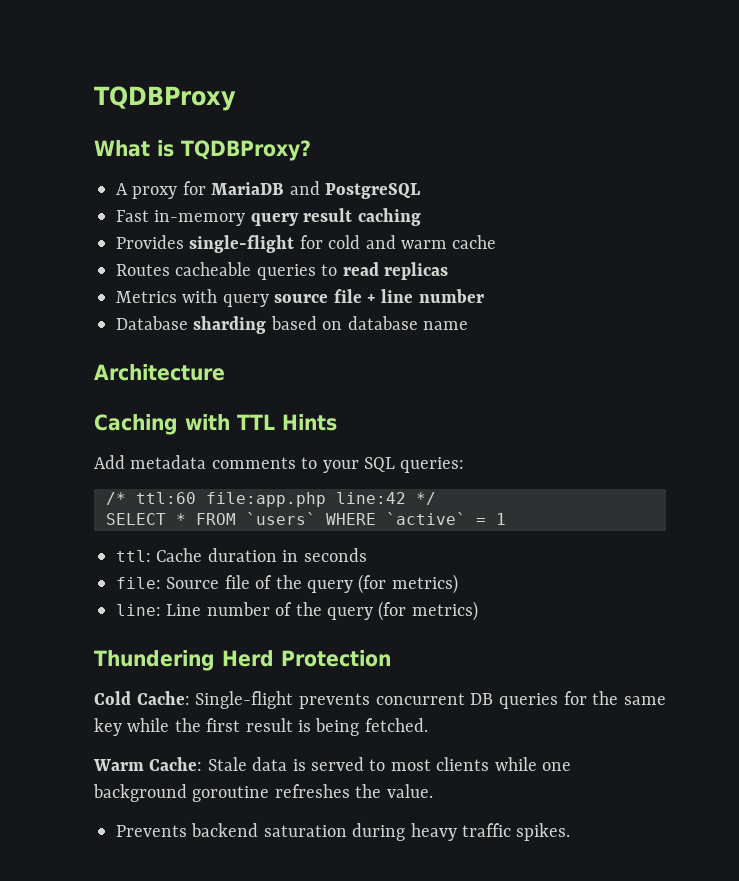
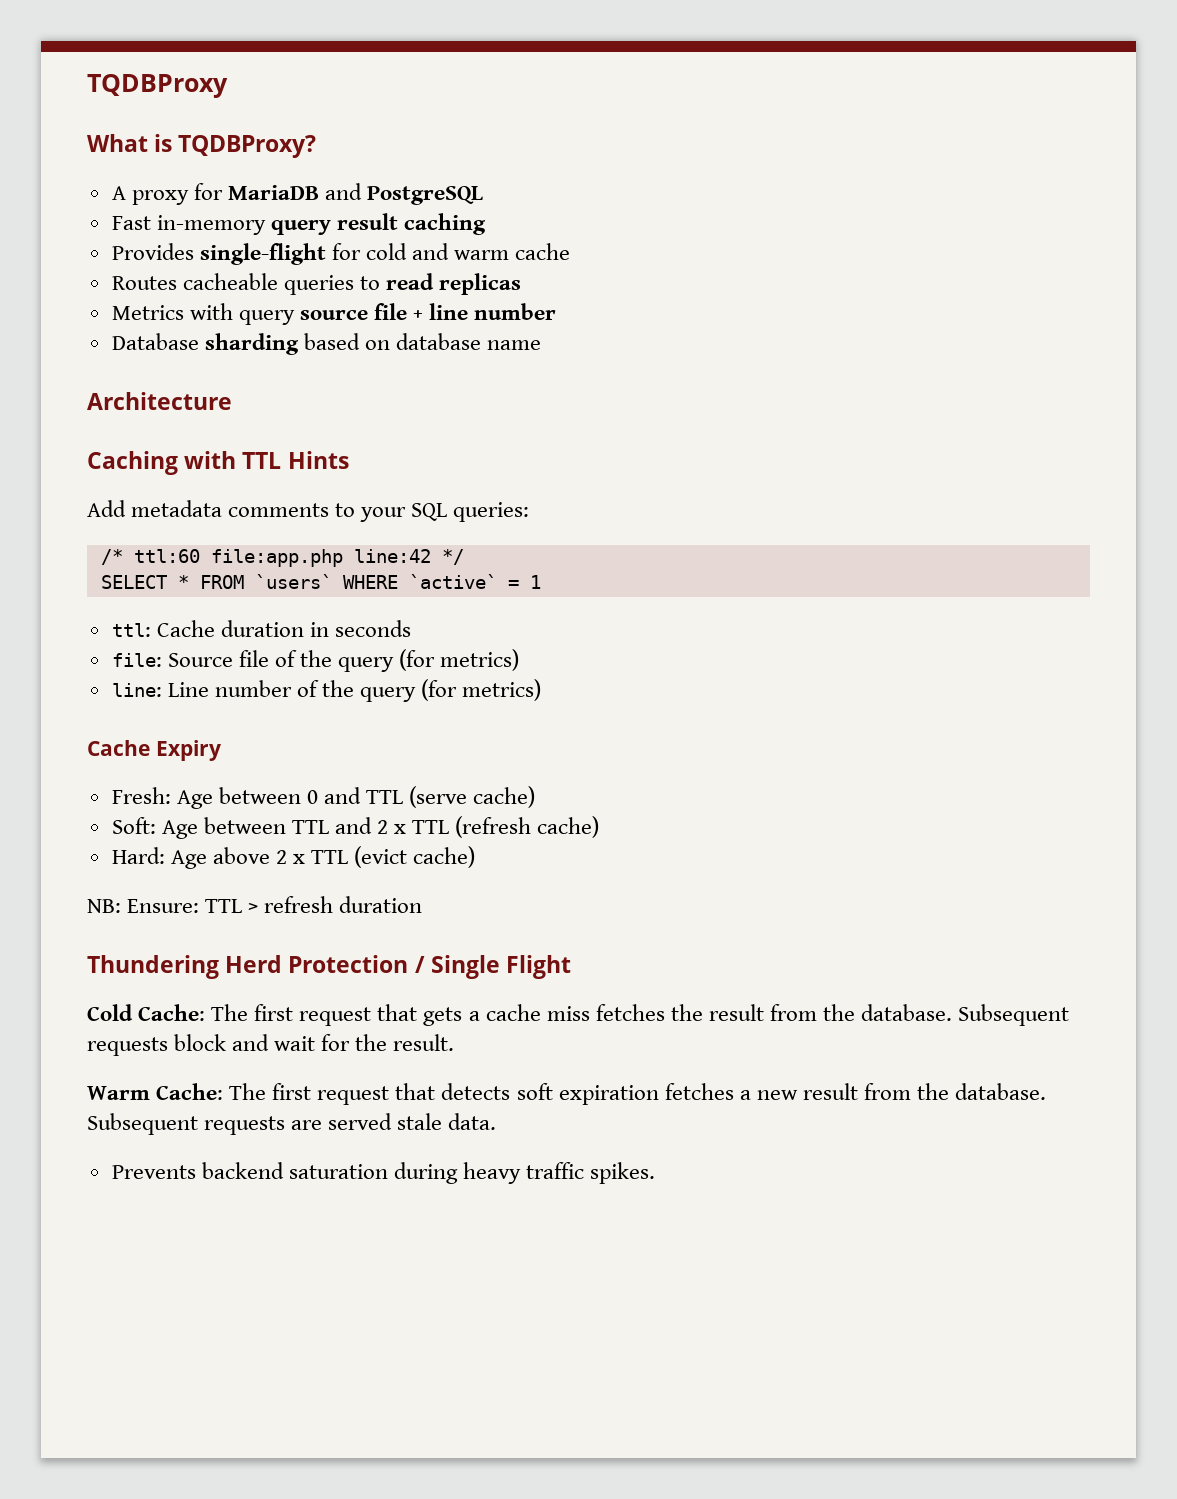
+ Cache Expiry
+ Fresh: Age between 0 and TTL (serve cache)
+ Soft: Age between TTL and 2 x TTL (refresh cache)
+ Hard: Age above 2 x TTL (evict cache)
+ NB: Ensure: TTL > refresh duration
- Thundering Herd Protection
+ Thundering Herd Protection / Single Flight
- Cold Cache: Single-flight prevents concurrent DB queries for the same key while the first result is being fetched.
- Warm Cache: Stale data is served to most clients while one background goroutine refreshes the value.
+ Cold Cache: The first request that gets a cache miss fetches the result from the database. Subsequent requests block and wait for the result.
+ Warm Cache: The first request that detects soft expiration fetches a new result from the database. Subsequent requests are served stale data.

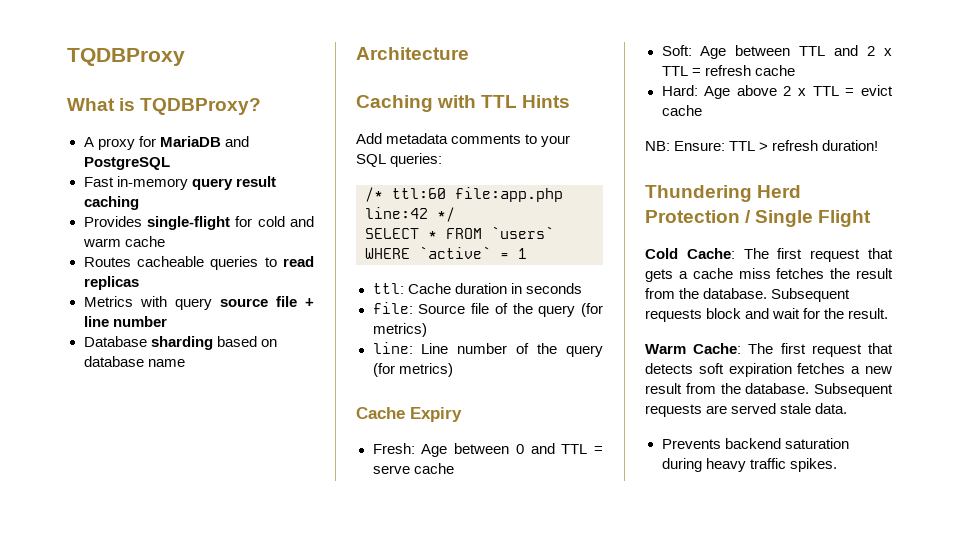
- Fresh: Age between 0 and TTL (serve cache)
+ Fresh: Age between 0 and TTL = serve cache
- Soft: Age between TTL and 2 x TTL (refresh cache)
+ Soft: Age between TTL and 2 x TTL = refresh cache
- Hard: Age above 2 x TTL (evict cache)
+ Hard: Age above 2 x TTL = evict cache
- NB: Ensure: TTL > refresh duration
+ NB: Ensure: TTL > refresh duration!

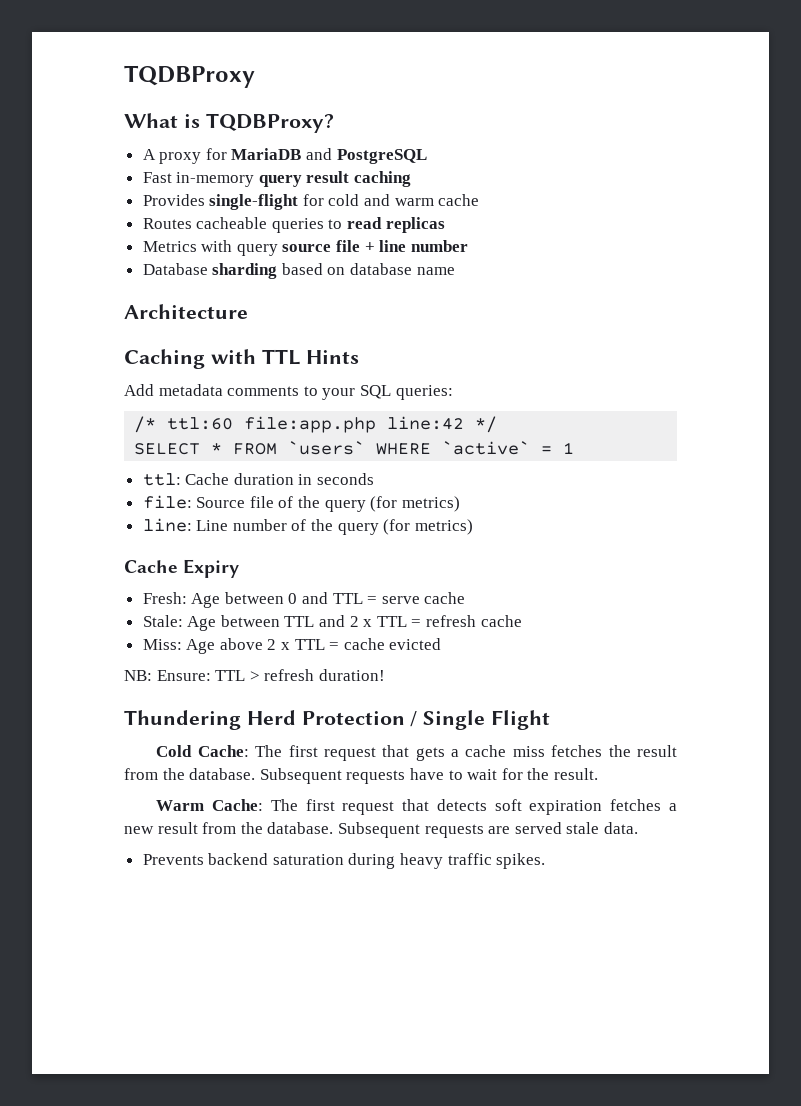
- Soft: Age between TTL and 2 x TTL = refresh cache
+ Stale: Age between TTL and 2 x TTL = refresh cache
- Hard: Age above 2 x TTL = evict cache
+ Miss: Age above 2 x TTL = cache evicted
- Subsequent requests block and wait for the result.
+ Subsequent requests have to wait for the result.

